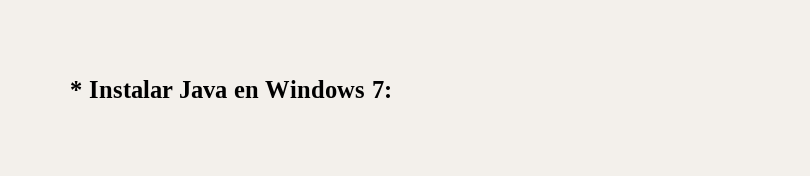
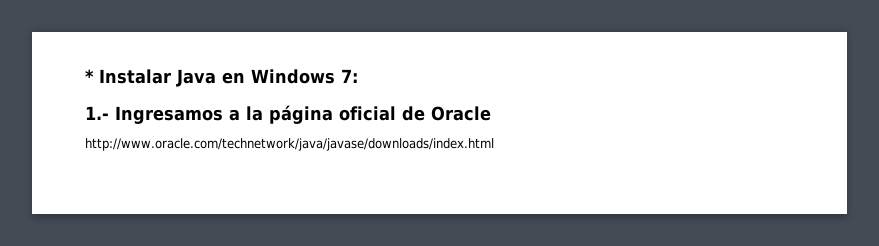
+ 1.- Ingresamos a la página oficial de Oracle
+ http://www.oracle.com/technetwork/java/javase/downloads/index.html

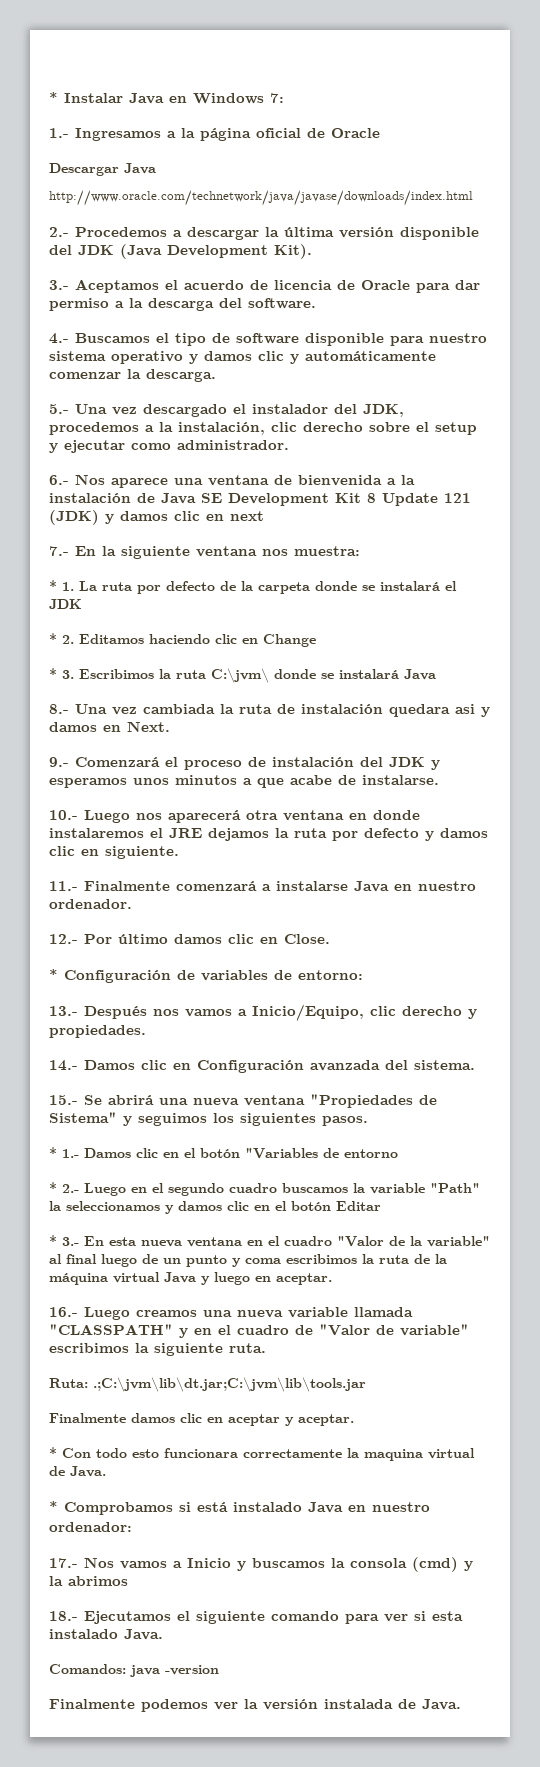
+ Descargar Java
+ 2.- Procedemos a descargar la última versión disponible del JDK (Java Development Kit).
+ 3.- Aceptamos el acuerdo de licencia de Oracle para dar permiso a la descarga del software.
+ 4.- Buscamos el tipo de software disponible para nuestro sistema operativo y damos clic y automáticamente comenzar la descarga.
+ 5.- Una vez descargado el instalador del JDK, procedemos a la instalación, clic derecho sobre el setup y ejecutar como administrador.
+ 6.- Nos aparece una ventana de bienvenida a la instalación de Java SE Development Kit 8 Update 121 (JDK) y damos clic en next
+ 7.- En la siguiente ventana nos muestra:
+ * 1. La ruta por defecto de la carpeta donde se instalará el JDK
+ * 2. Editamos haciendo clic en Change
+ * 3. Escribimos la ruta C:\jvm\ donde se instalará Java
+ 8.- Una vez cambiada la ruta de instalación quedara asi y damos en Next.
+ 9.- Comenzará el proceso de instalación del JDK y esperamos unos minutos a que acabe de instalarse.
+ 10.- Luego nos aparecerá otra ventana en donde instalaremos el JRE dejamos la ruta por defecto y damos clic en siguiente.
+ 11.- Finalmente comenzará a instalarse Java en nuestro ordenador.
+ 12.- Por último damos clic en Close.
+ * Configuración de variables de entorno:
+ 13.- Después nos vamos a Inicio/Equipo, clic derecho y propiedades.
+ 14.- Damos clic en Configuración avanzada del sistema.
+ 15.- Se abrirá una nueva ventana "Propiedades de Sistema" y seguimos los siguientes pasos.
+ * 1.- Damos clic en el botón "Variables de entorno
+ * 2.- Luego en el segundo cuadro buscamos la variable "Path" la seleccionamos y damos clic en el botón Editar
+ * 3.- En esta nueva ventana en el cuadro "Valor de la variable" al final luego de un punto y coma escribimos la ruta de la máquina virtual Java y luego en aceptar.
+ 16.- Luego creamos una nueva variable llamada "CLASSPATH" y en el cuadro de "Valor de variable" escribimos la siguiente ruta.
+ Ruta: .;C:\jvm\lib\dt.jar;C:\jvm\lib\tools.jar
+ Finalmente damos clic en aceptar y aceptar.
+ * Con todo esto funcionara correctamente la maquina virtual de Java.
+ * Comprobamos si está instalado Java en nuestro ordenador:
+ 17.- Nos vamos a Inicio y buscamos la consola (cmd) y la abrimos
+ 18.- Ejecutamos el siguiente comando para ver si esta instalado Java.
+ Comandos: java -version
+ Finalmente podemos ver la versión instalada de Java.

